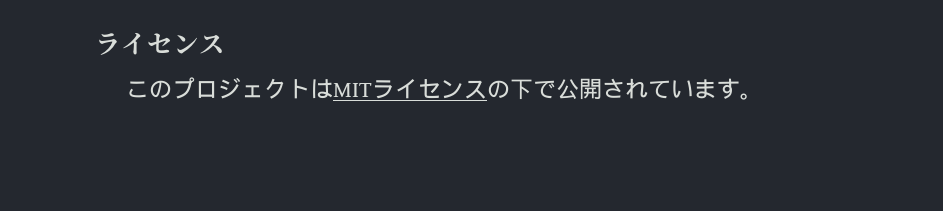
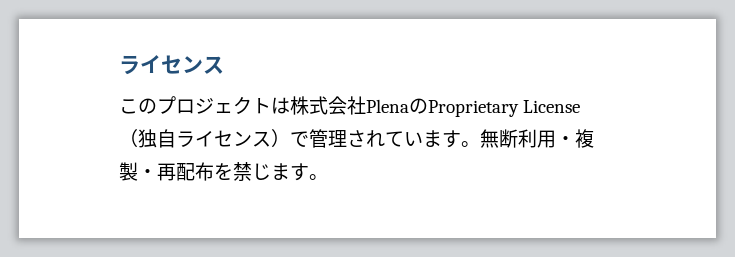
- このプロジェクトはMITライセンスの下で公開されています。
+ このプロジェクトは株式会社PlenaのProprietary License（独自ライセンス）で管理されています。無断利用・複製・再配布を禁じます。

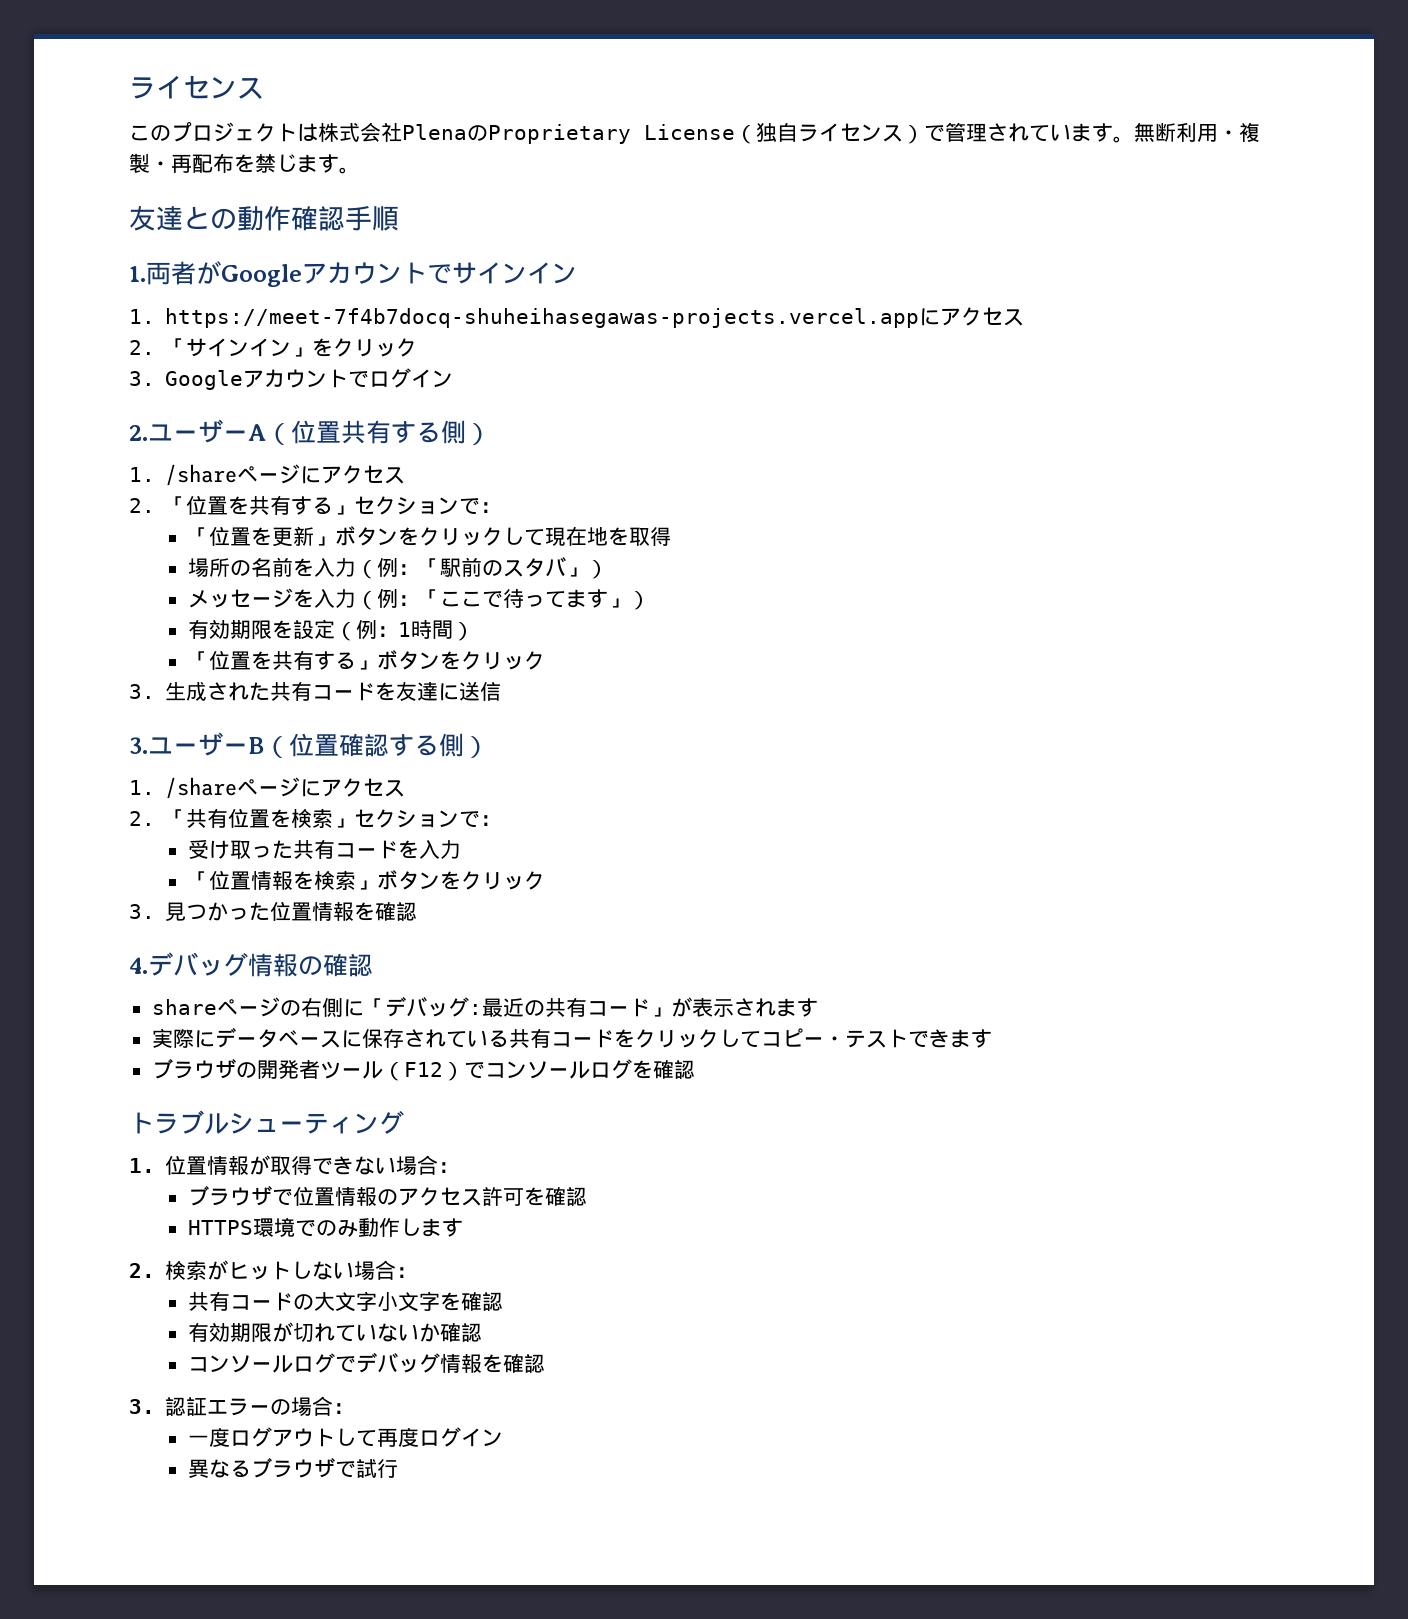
+ 友達との動作確認手順
+ 1.両者がGoogleアカウントでサインイン
+ 1. https://meet-7f4b7docq-shuheihasegawas-projects.vercel.appにアクセス
+ 2.「サインイン」をクリック
+ 3. Googleアカウントでログイン
+ 2.ユーザーA（位置共有する側）
+ 1. /shareページにアクセス
+ 2.「位置を共有する」セクションで：
+ 「位置を更新」ボタンをクリックして現在地を取得
+ 場所の名前を入力（例：「駅前のスタバ」）
+ メッセージを入力（例：「ここで待ってます」）
+ 有効期限を設定（例：1時間）
+ 「位置を共有する」ボタンをクリック
+ 3.生成された共有コードを友達に送信
+ 3.ユーザーB（位置確認する側）
+ 1. /shareページにアクセス
+ 2.「共有位置を検索」セクションで：
+ 受け取った共有コードを入力
+ 「位置情報を検索」ボタンをクリック
+ 3.見つかった位置情報を確認
+ 4.デバッグ情報の確認
+ shareページの右側に「デバッグ:最近の共有コード」が表示されます
+ 実際にデータベースに保存されている共有コードをクリックしてコピー・テストできます
+ ブラウザの開発者ツール（F12）でコンソールログを確認
+ トラブルシューティング
+ 1.位置情報が取得できない場合：
+ ブラウザで位置情報のアクセス許可を確認
+ HTTPS環境でのみ動作します
+ 2.検索がヒットしない場合：
+ 共有コードの大文字小文字を確認
+ 有効期限が切れていないか確認
+ コンソールログでデバッグ情報を確認
+ 3.認証エラーの場合：
+ 一度ログアウトして再度ログイン
+ 異なるブラウザで試行

